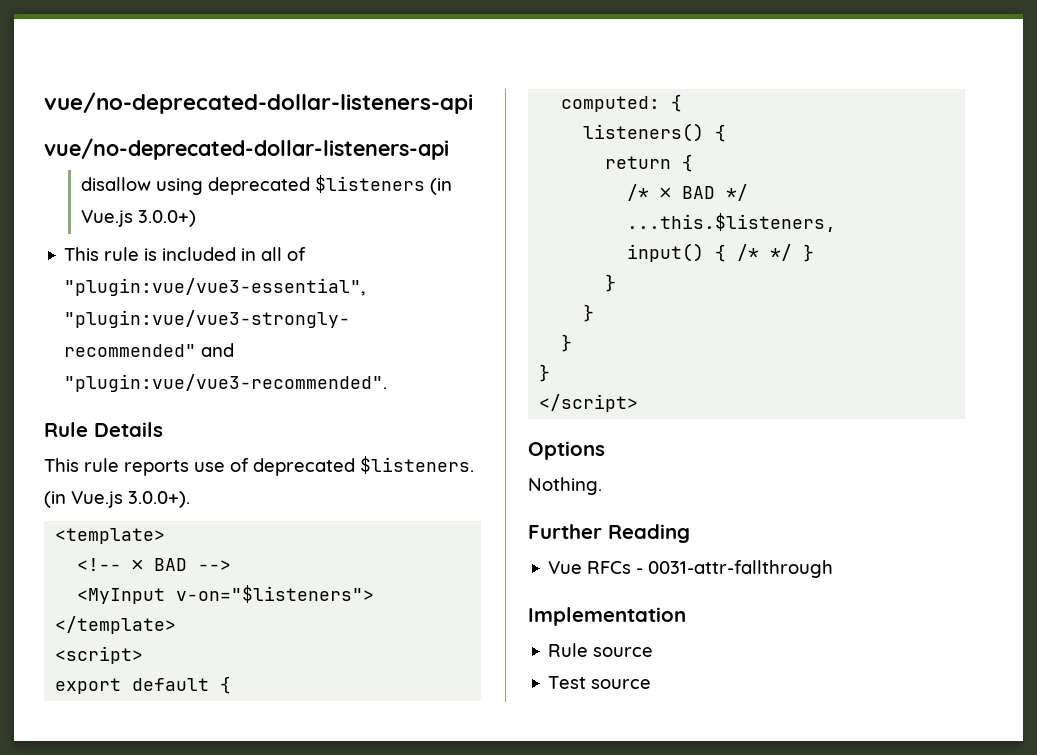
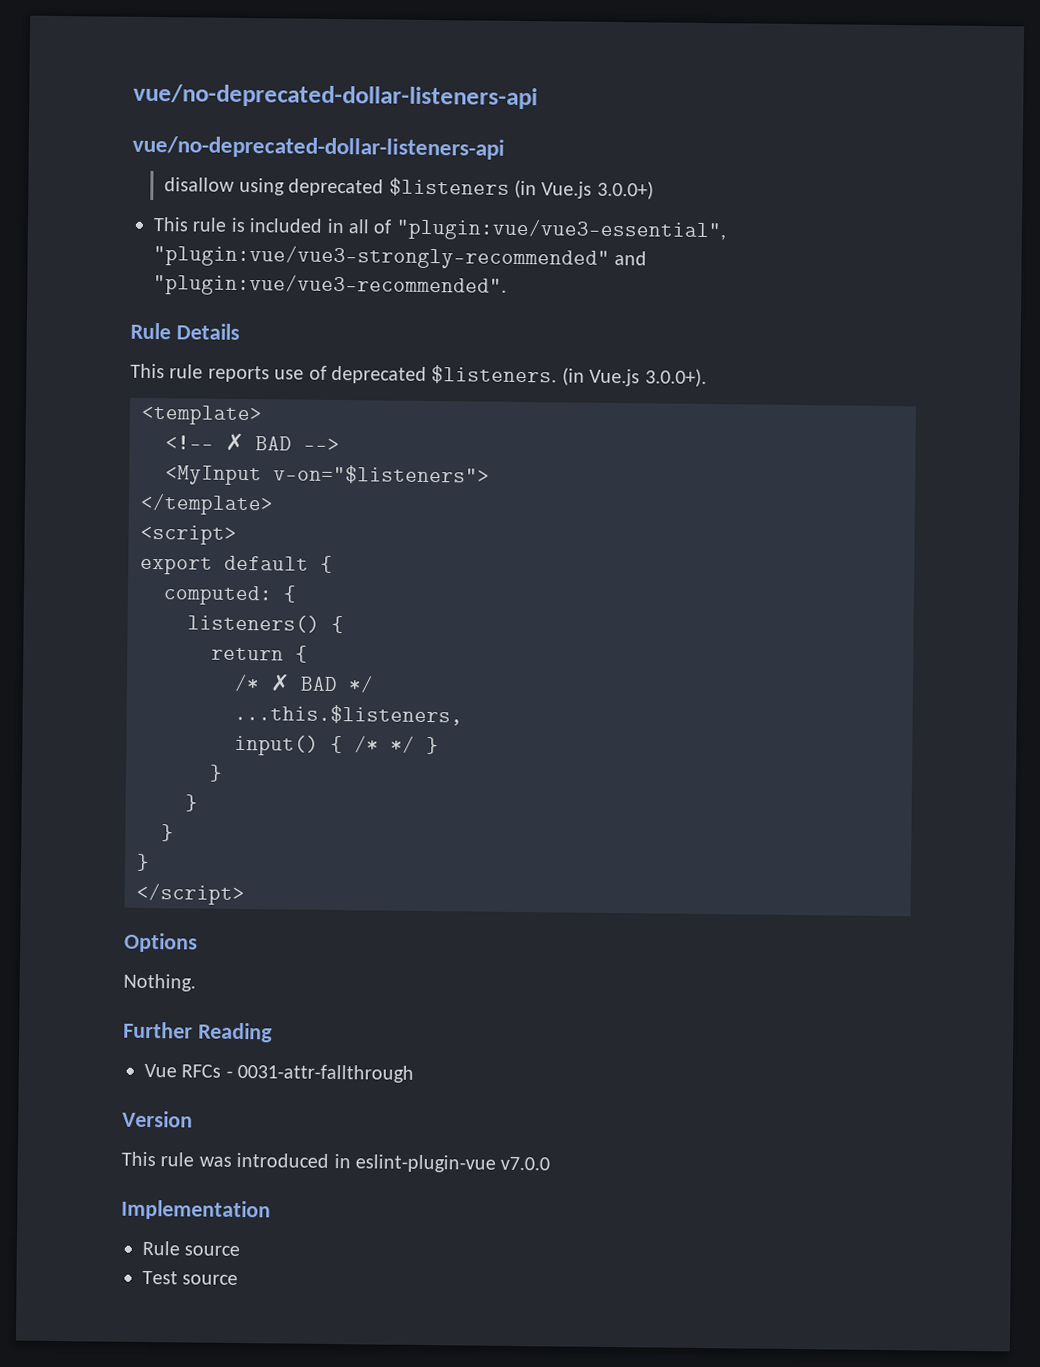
+ Version
+ This rule was introduced in eslint-plugin-vue v7.0.0

